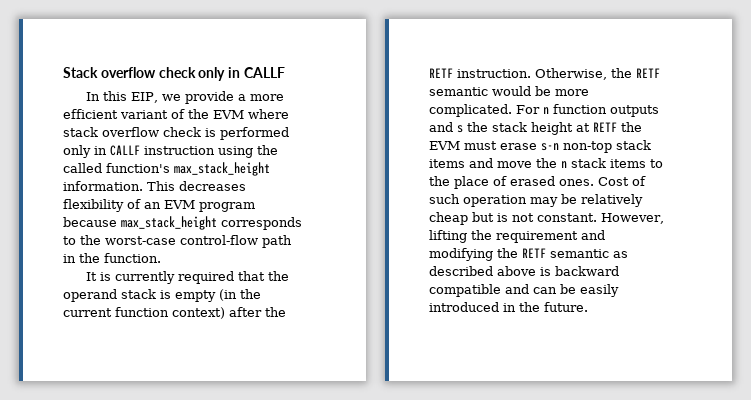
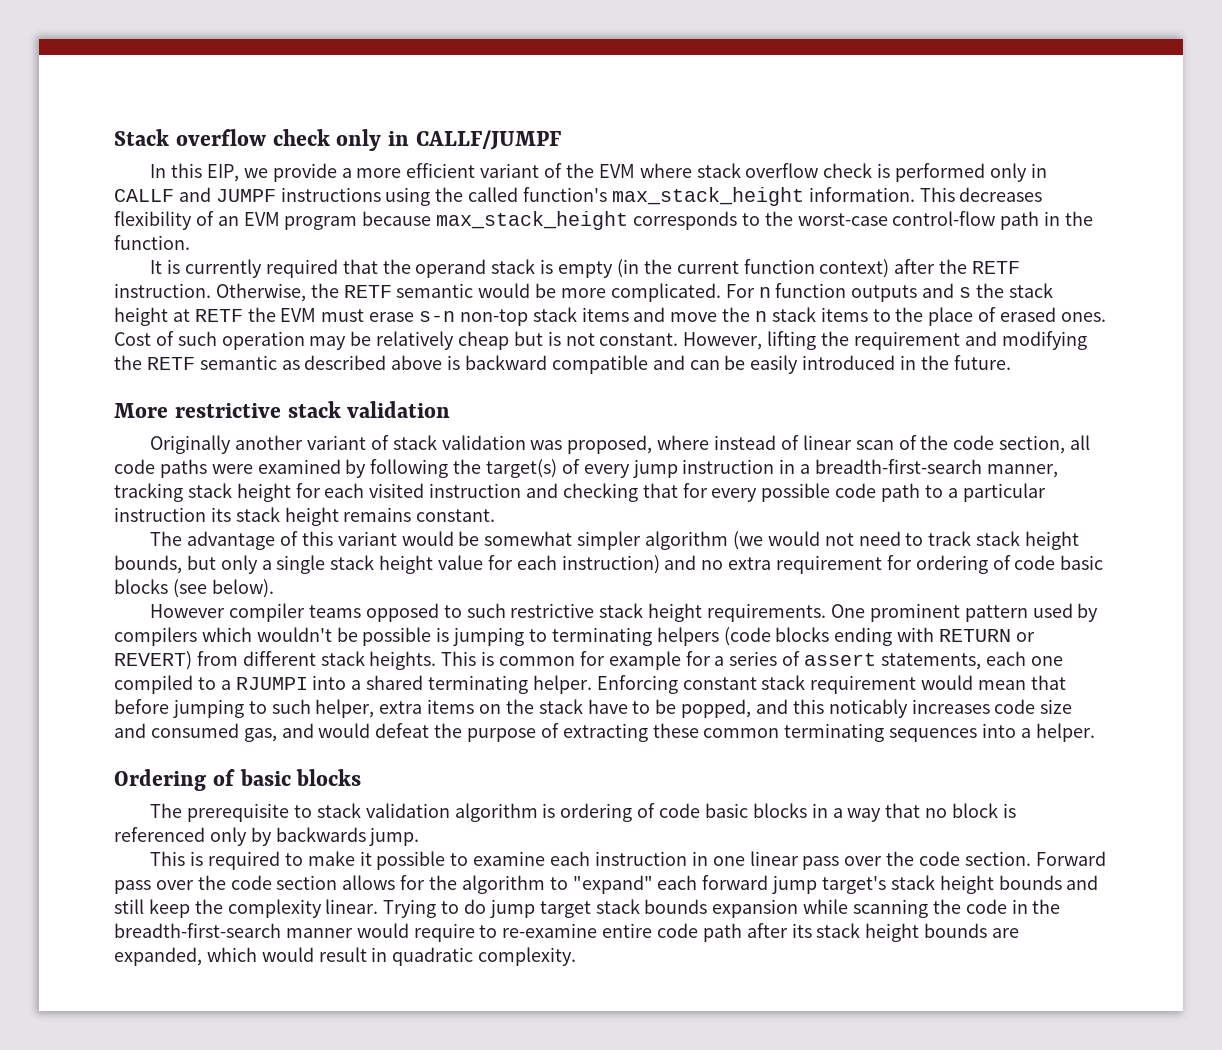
- Stack overflow check only in CALLF
+ Stack overflow check only in CALLF/JUMPF
- In this EIP, we provide a more efficient variant of the EVM where stack overflow check is performed only in CALLF instruction using the called function's max_stack_height information.
+ In this EIP, we provide a more efficient variant of the EVM where stack overflow check is performed only in CALLF and JUMPF instructions using the called function's max_stack_height information.
+ More restrictive stack validation
+ Originally another variant of stack validation was proposed, where instead of linear scan of the code section, all code paths were examined by following the target(s) of every jump instruction in a breadth-first-search manner, tracking stack height for each visited instruction and checking that for every possible code path to a particular instruction its stack height remains constant.
+ The advantage of this variant would be somewhat simpler algorithm (we would not need to track stack height bounds, but only a single stack height value for each instruction) and no extra requirement for ordering of code basic blocks (see below).
+ However compiler teams opposed to such restrictive stack height requirements. One prominent pattern used by compilers which wouldn't be possible is jumping to terminating helpers (code blocks ending with RETURN or REVERT) from different stack heights. This is common for example for a series of assert statements, each one compiled to a RJUMPI into a shared terminating helper. Enforcing constant stack requirement would mean that before jumping to such helper, extra items on the stack have to be popped, and this noticably increases code size and consumed gas, and would defeat the purpose of extracting these common terminating sequences into a helper.
+ Ordering of basic blocks
+ The prerequisite to stack validation algorithm is ordering of code basic blocks in a way that no block is referenced only by backwards jump.
+ This is required to make it possible to examine each instruction in one linear pass over the code section. Forward pass over the code section allows for the algorithm to "expand" each forward jump target's stack height bounds and still keep the complexity linear. Trying to do jump target stack bounds expansion while scanning the code in the breadth-first-search manner would require to re-examine entire code path after its stack height bounds are expanded, which would result in quadratic complexity.

